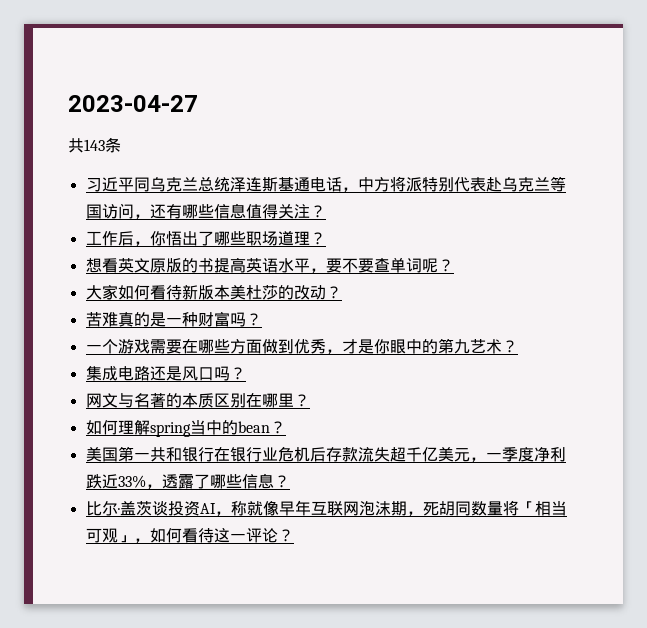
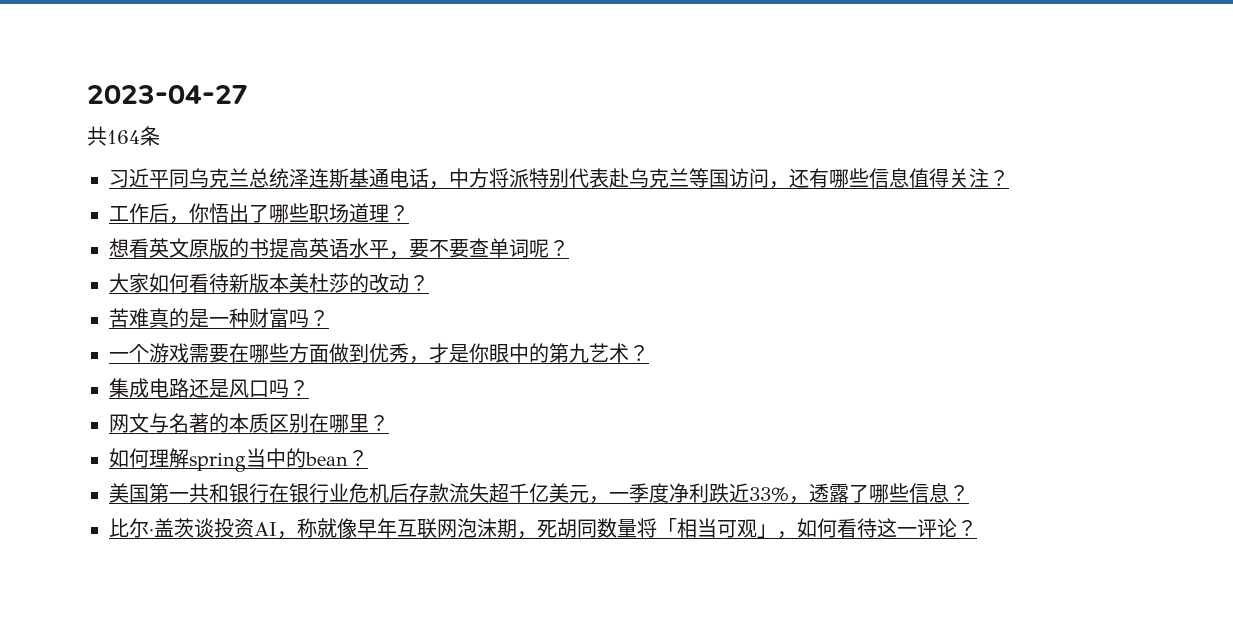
- 共143条
+ 共164条

